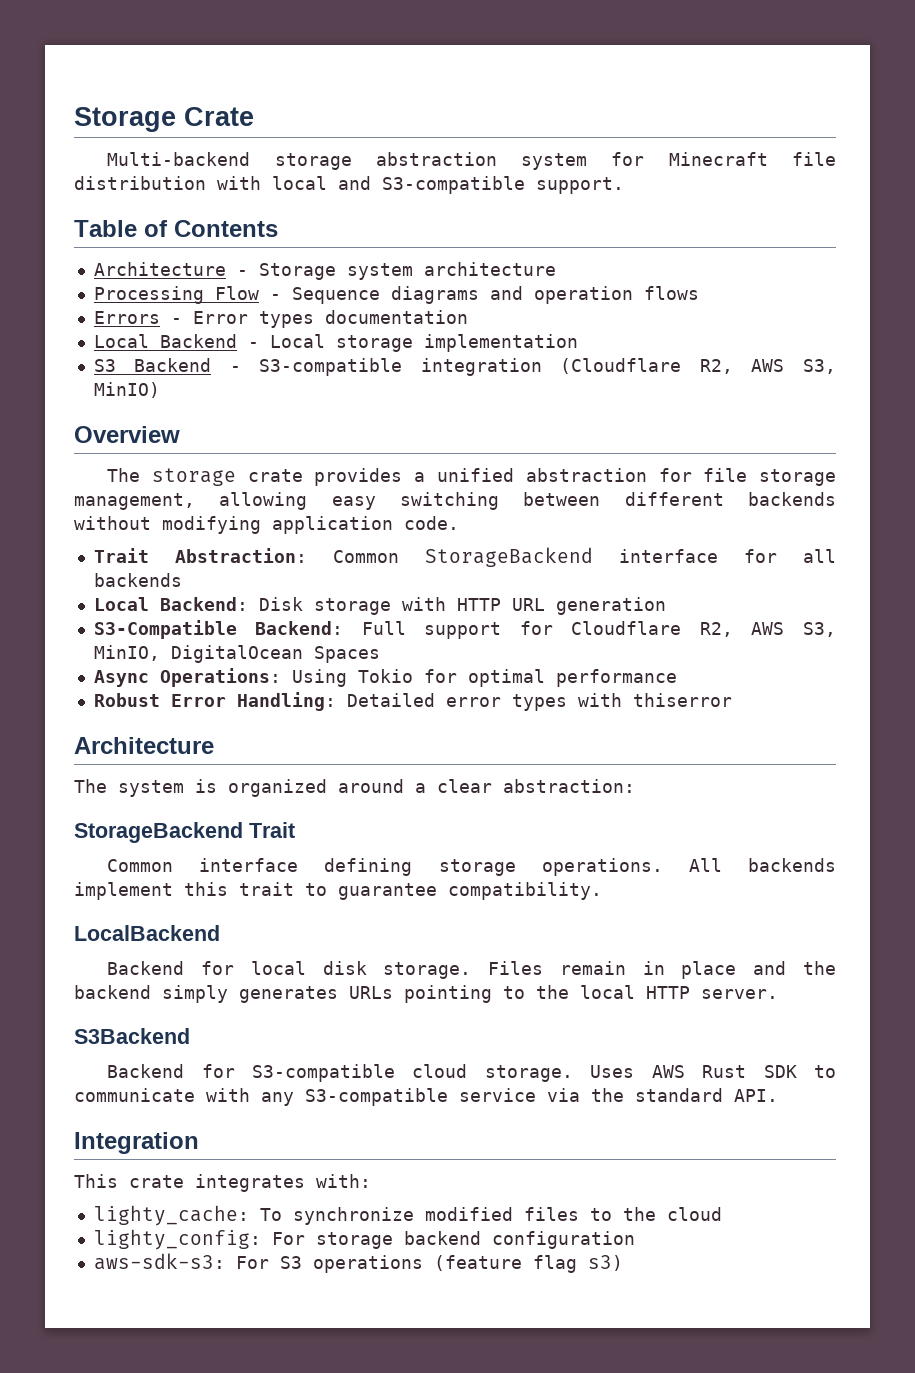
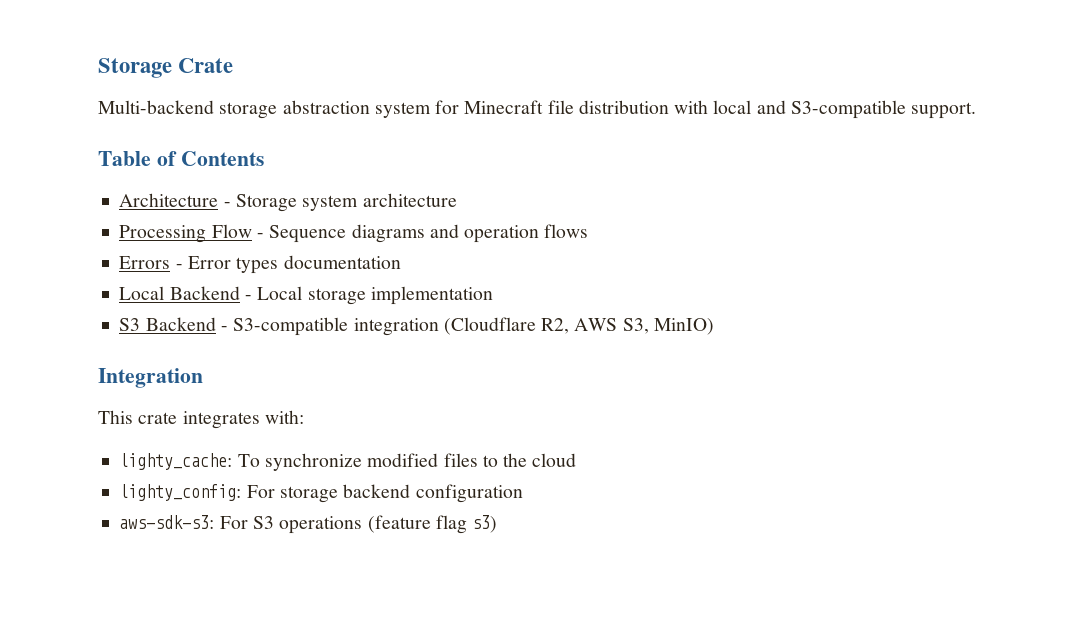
- Overview
- The storage crate provides a unified abstraction for file storage management, allowing easy switching between different backends without modifying application code.
- Trait Abstraction: Common StorageBackend interface for all backends
- Local Backend: Disk storage with HTTP URL generation
- S3-Compatible Backend: Full support for Cloudflare R2, AWS S3, MinIO, DigitalOcean Spaces
- Async Operations: Using Tokio for optimal performance
- Robust Error Handling: Detailed error types with thiserror
- Architecture
- The system is organized around a clear abstraction:
- StorageBackend Trait
- Common interface defining storage operations. All backends implement this trait to guarantee compatibility.
- LocalBackend
- Backend for local disk storage. Files remain in place and the backend simply generates URLs pointing to the local HTTP server.
- S3Backend
- Backend for S3-compatible cloud storage. Uses AWS Rust SDK to communicate with any S3-compatible service via the standard API.

